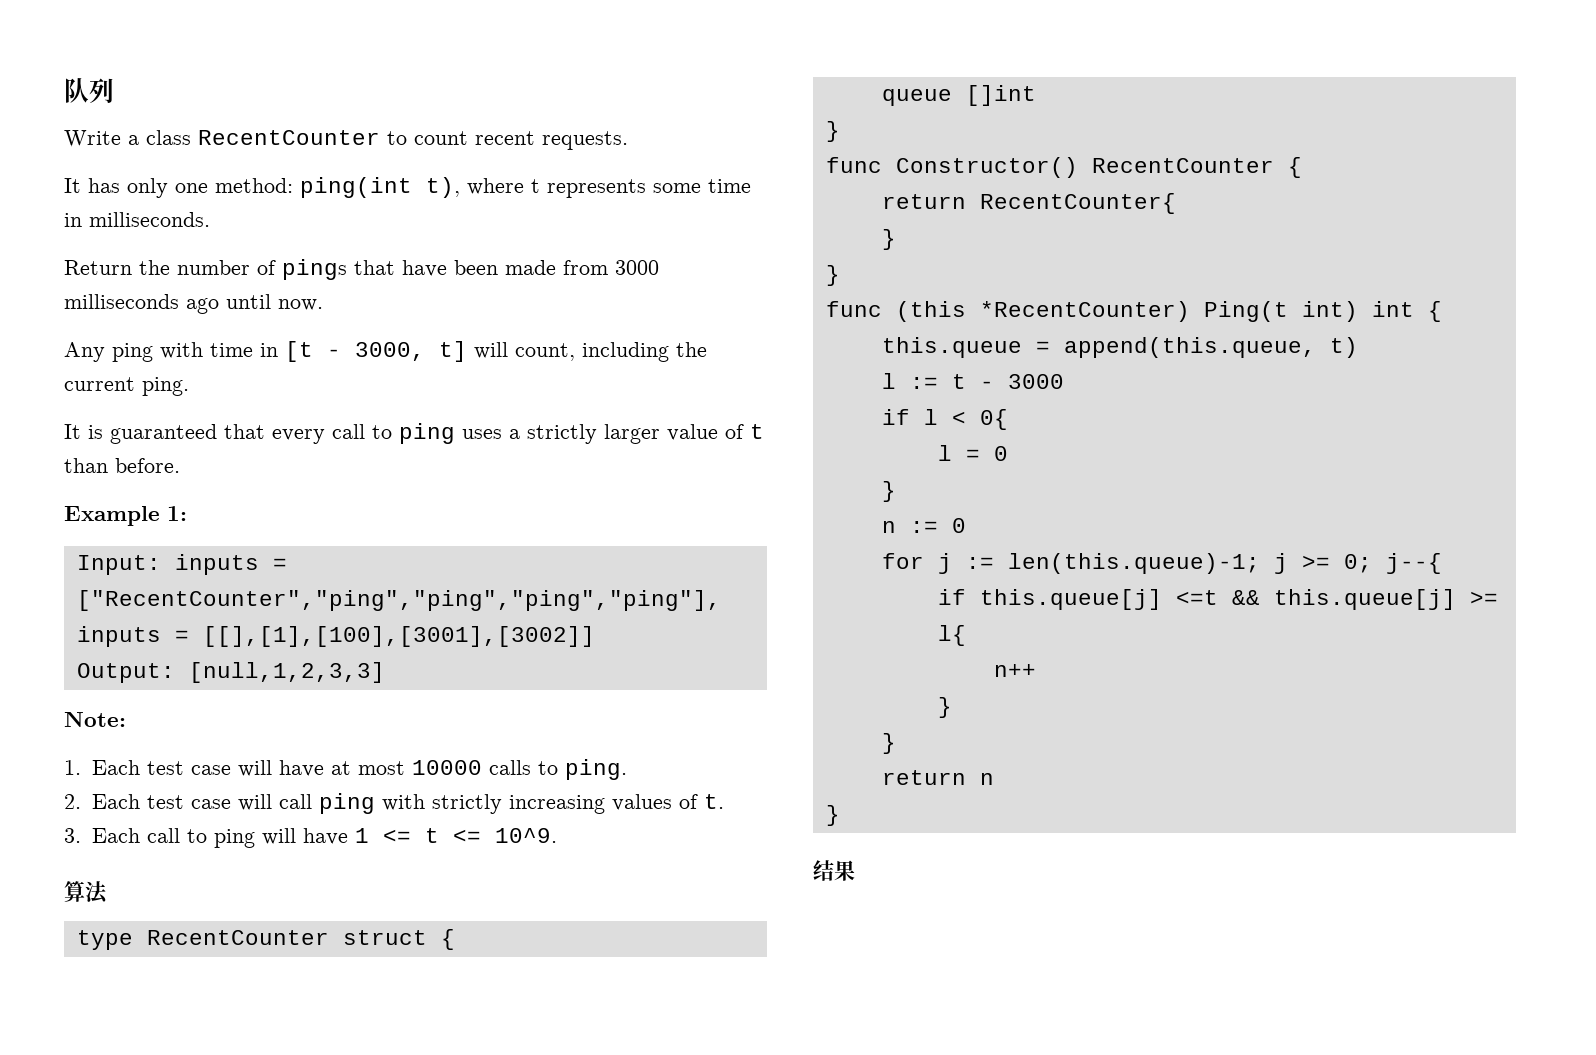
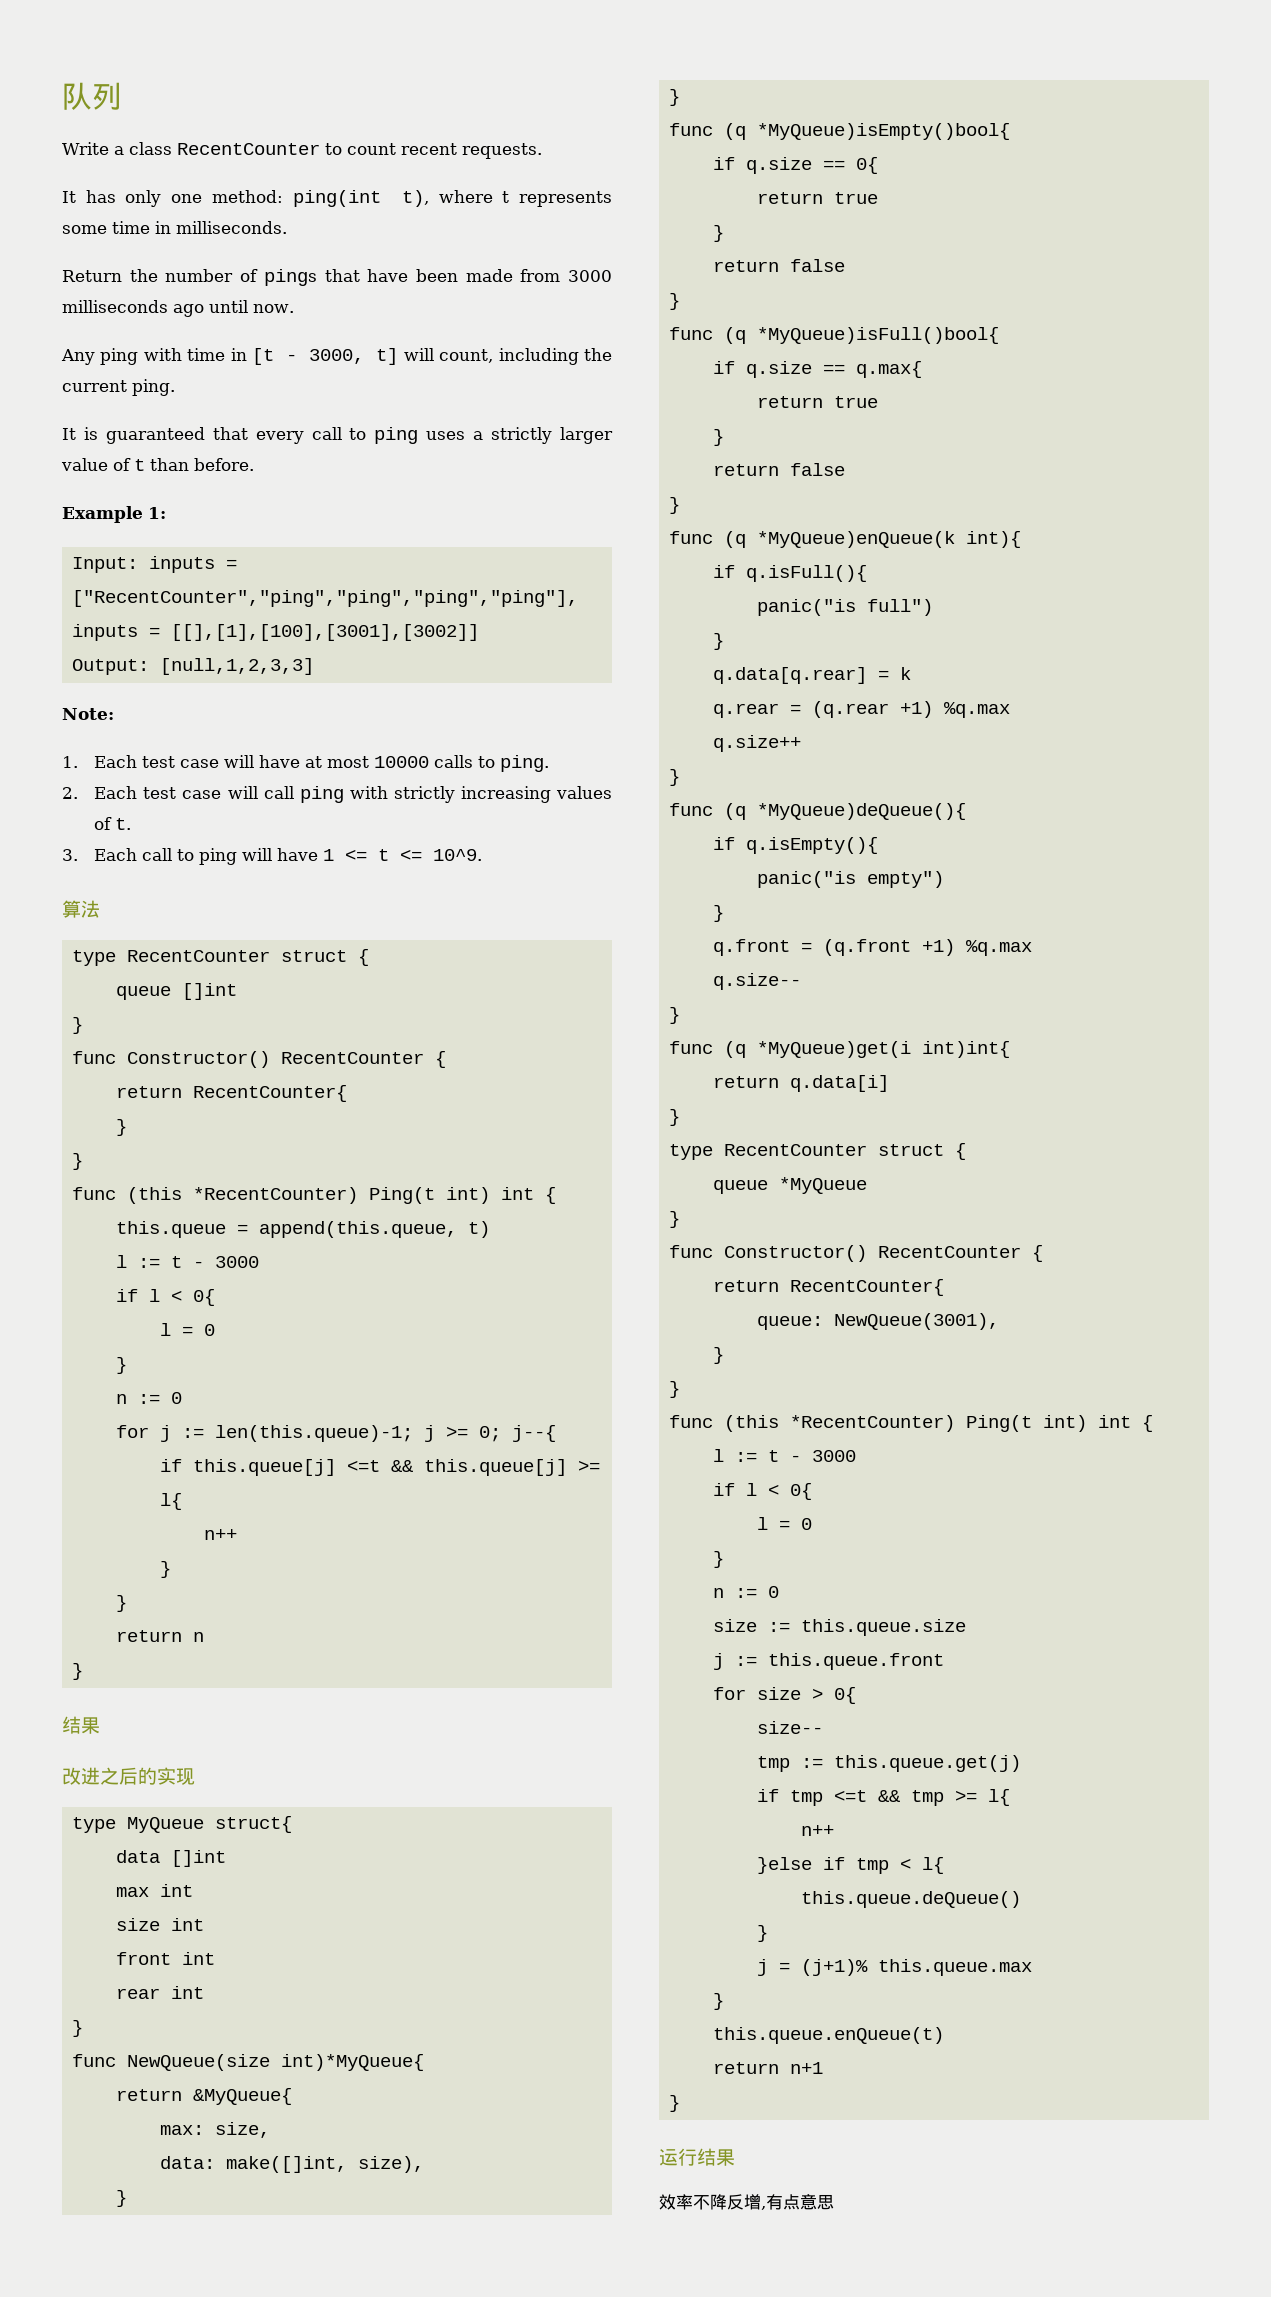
+ 改进之后的实现
+ type MyQueue struct{
+ data []int
+ max int
+ size int
+ front int
+ rear int
+ }
+ func NewQueue(size int)*MyQueue{
+ return &MyQueue{
+ max: size,
+ data: make([]int, size),
+ }
+ }
+ func (q *MyQueue)isEmpty()bool{
+ if q.size == 0{
+ return true
+ }
+ return false
+ }
+ func (q *MyQueue)isFull()bool{
+ if q.size == q.max{
+ return true
+ }
+ return false
+ }
+ func (q *MyQueue)enQueue(k int){
+ if q.isFull(){
+ panic("is full")
+ }
+ q.data[q.rear] = k
+ q.rear = (q.rear +1) %q.max
+ q.size++
+ }
+ func (q *MyQueue)deQueue(){
+ if q.isEmpty(){
+ panic("is empty")
+ }
+ q.front = (q.front +1) %q.max
+ q.size--
+ }
+ func (q *MyQueue)get(i int)int{
+ return q.data[i]
+ }
+ type RecentCounter struct {
+ queue *MyQueue
+ }
+ func Constructor() RecentCounter {
+ return RecentCounter{
+ queue: NewQueue(3001),
+ }
+ }
+ func (this *RecentCounter) Ping(t int) int {
+ l := t - 3000
+ if l < 0{
+ l = 0
+ }
+ n := 0
+ size := this.queue.size
+ j := this.queue.front
+ for size > 0{
+ size--
+ tmp := this.queue.get(j)
+ if tmp <=t && tmp >= l{
+ n++
+ }else if tmp < l{
+ this.queue.deQueue()
+ }
+ j = (j+1)% this.queue.max
+ }
+ this.queue.enQueue(t)
+ return n+1
+ }
+ 运行结果
+ 效率不降反增,有点意思

